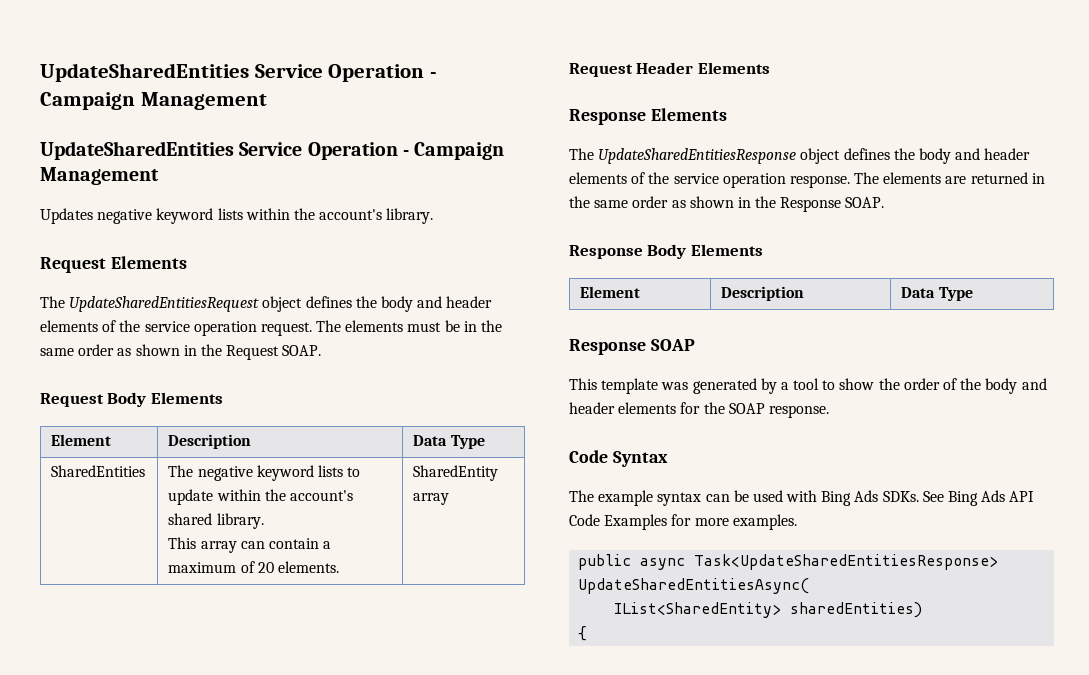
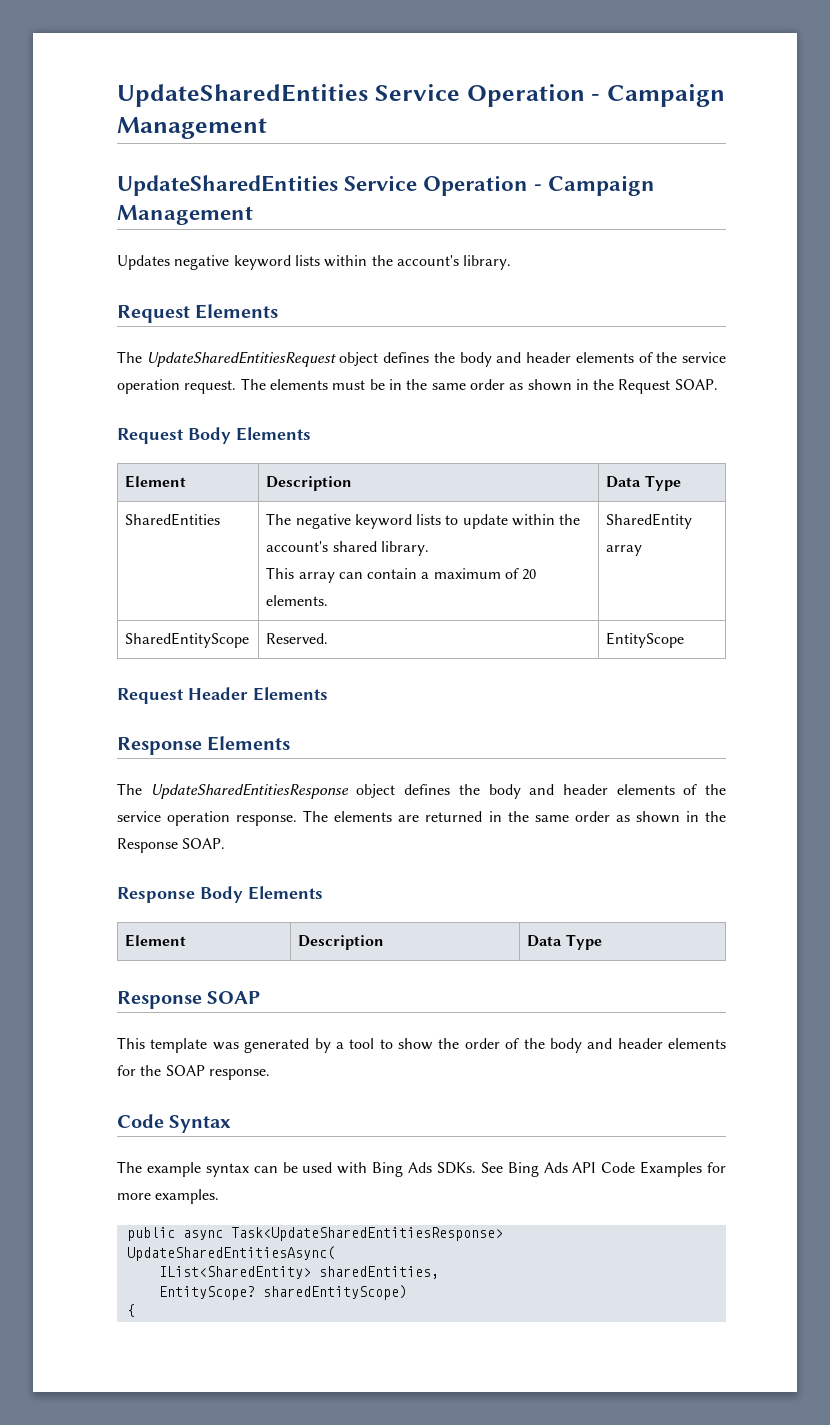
+ SharedEntityScope | Reserved. | EntityScope
- IList<SharedEntity> sharedEntities)
+ IList<SharedEntity> sharedEntities,
+ EntityScope? sharedEntityScope)

